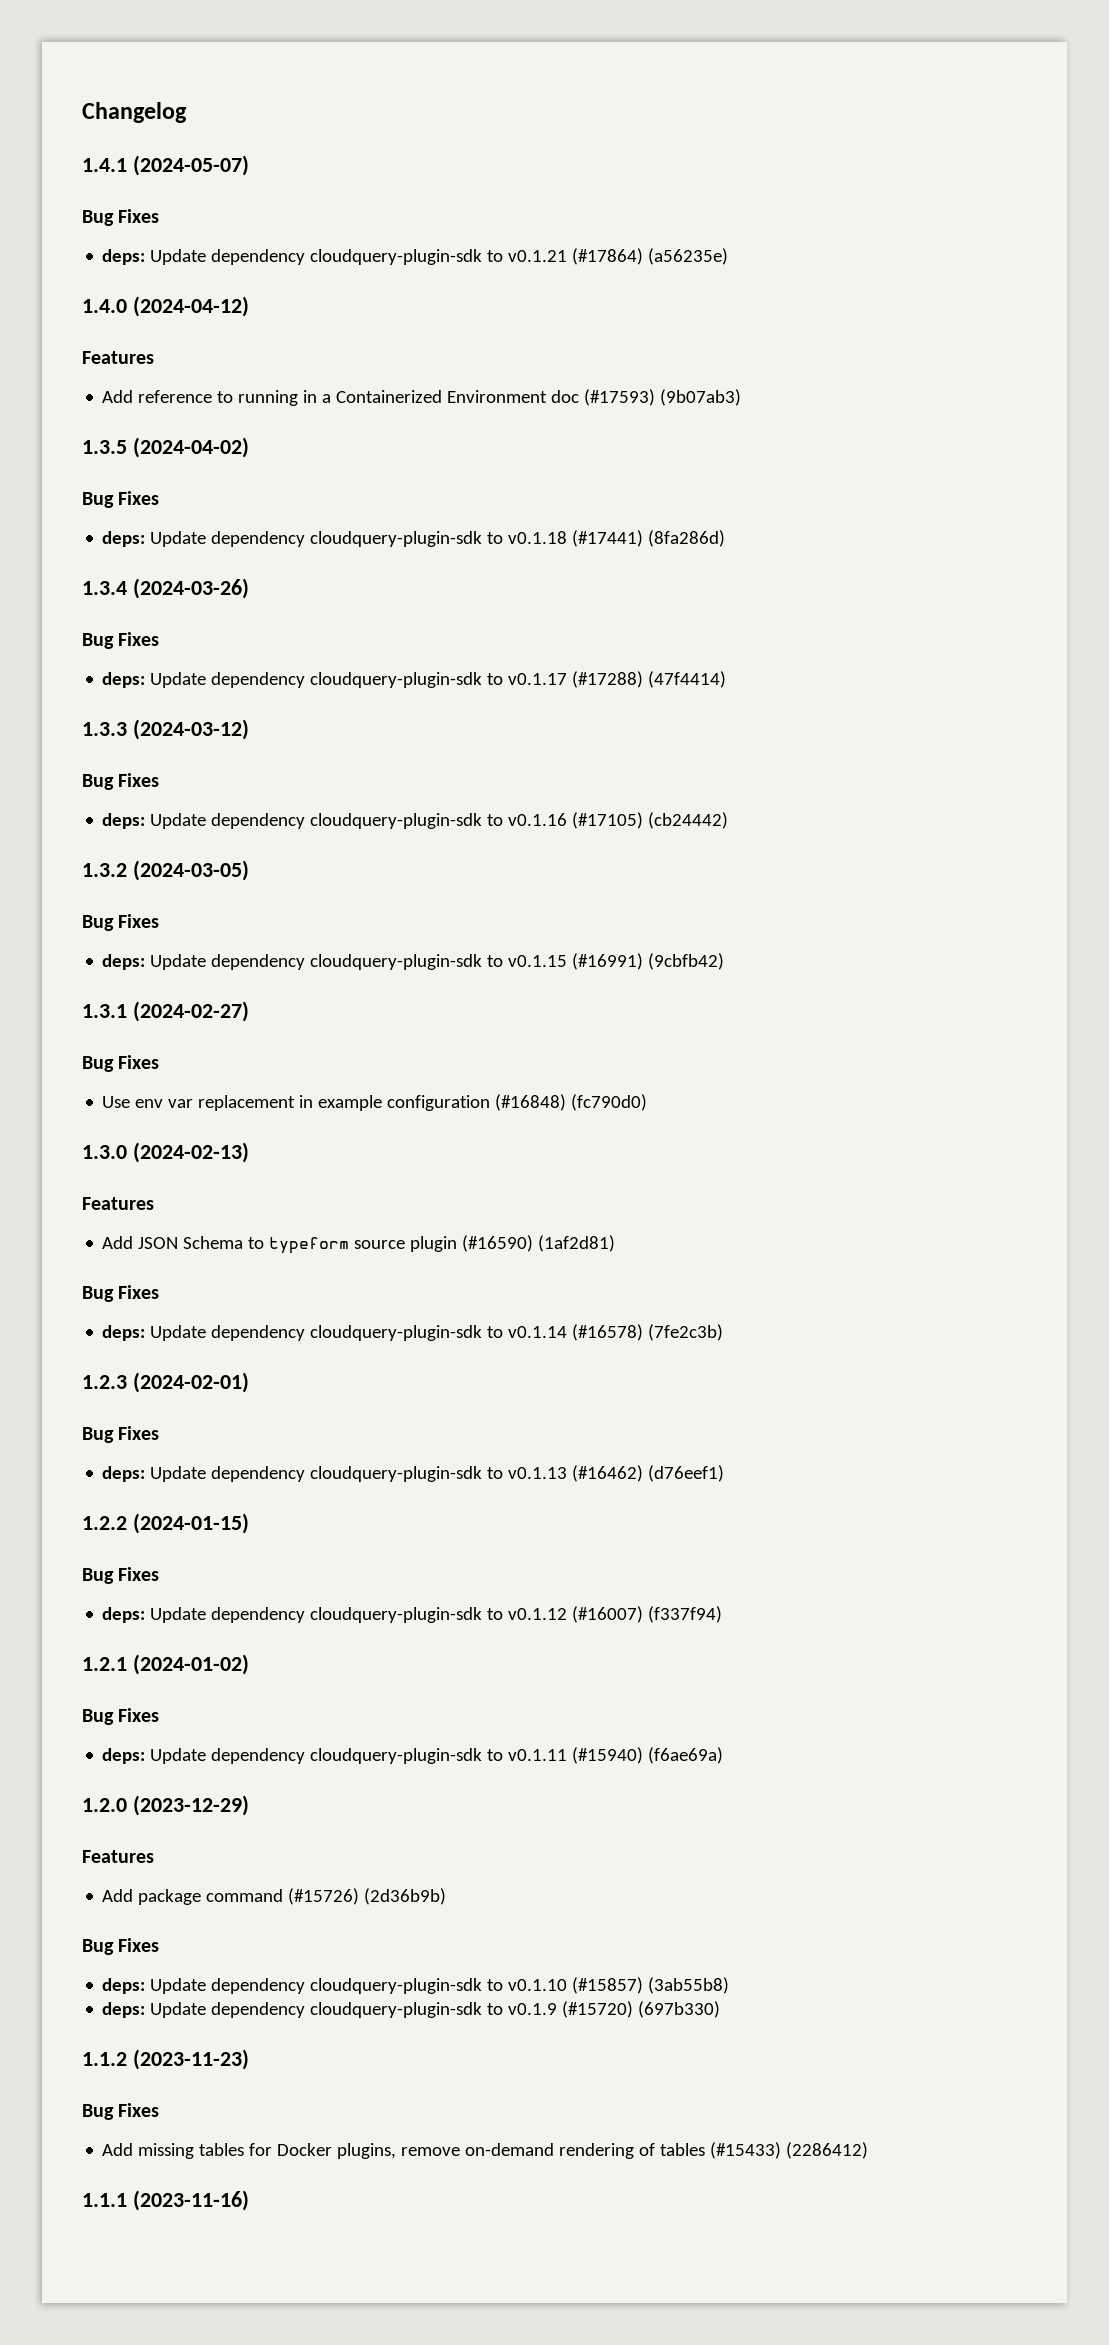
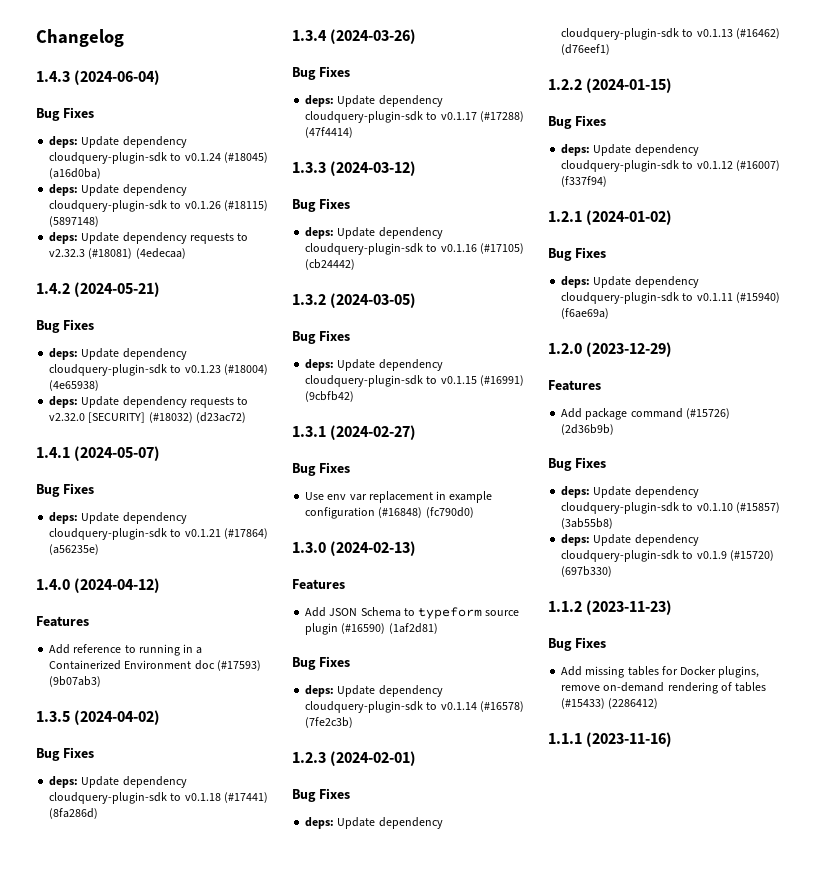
+ 1.4.3 (2024-06-04)
+ Bug Fixes
+ deps: Update dependency cloudquery-plugin-sdk to v0.1.24 (#18045) (a16d0ba)
+ deps: Update dependency cloudquery-plugin-sdk to v0.1.26 (#18115) (5897148)
+ deps: Update dependency requests to v2.32.3 (#18081) (4edecaa)
+ 1.4.2 (2024-05-21)
+ Bug Fixes
+ deps: Update dependency cloudquery-plugin-sdk to v0.1.23 (#18004) (4e65938)
+ deps: Update dependency requests to v2.32.0 [SECURITY] (#18032) (d23ac72)

